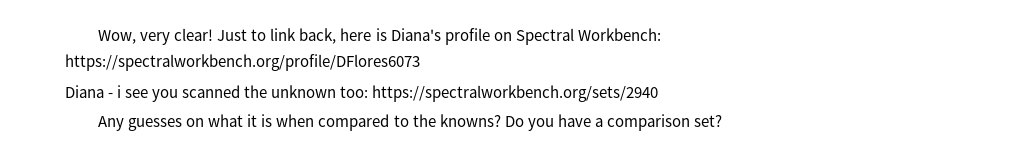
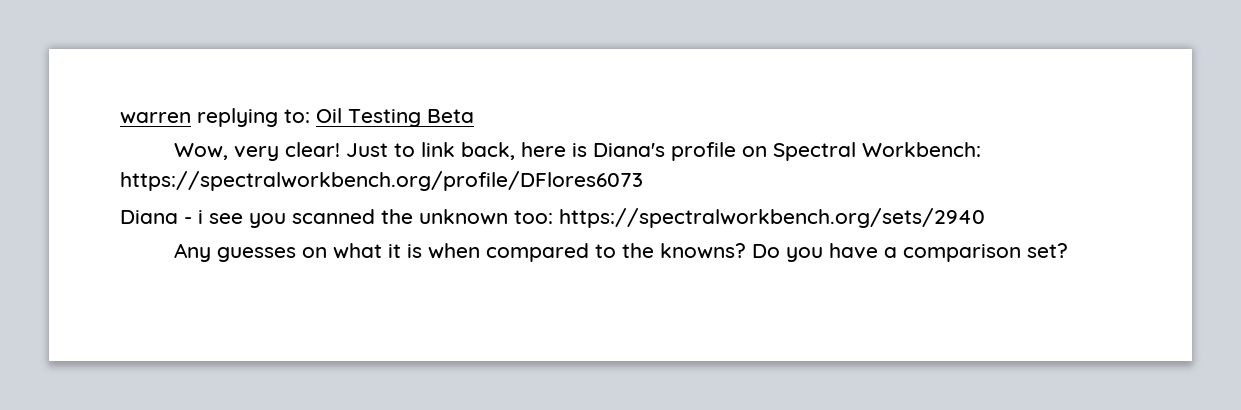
+ warren replying to: Oil Testing Beta

